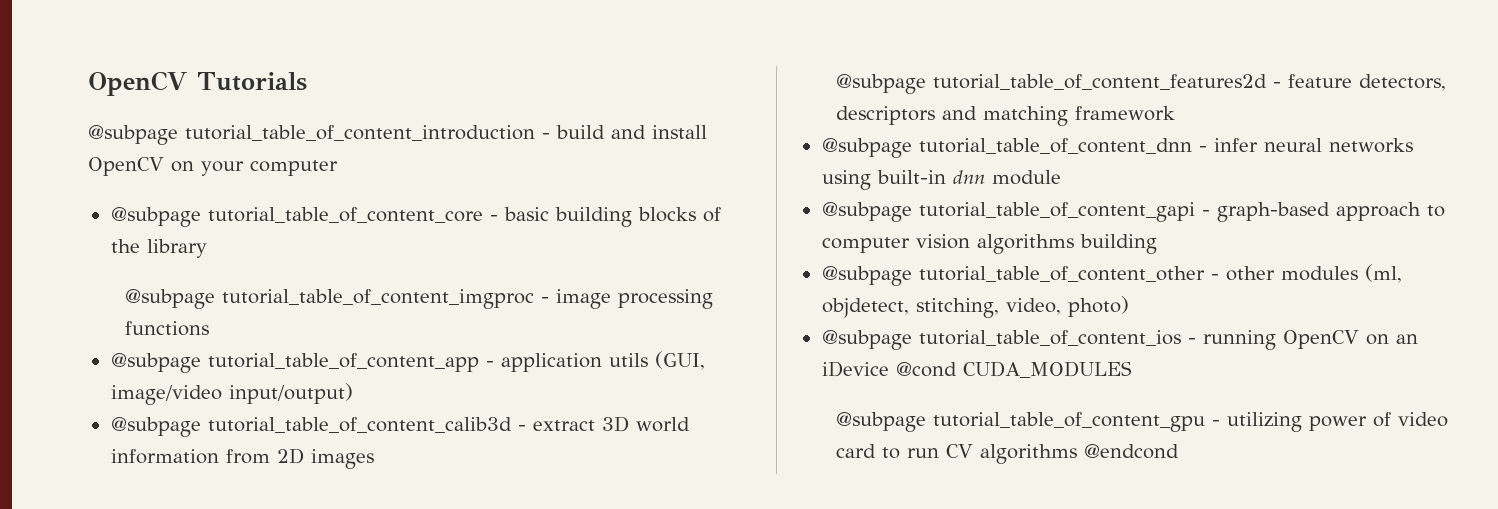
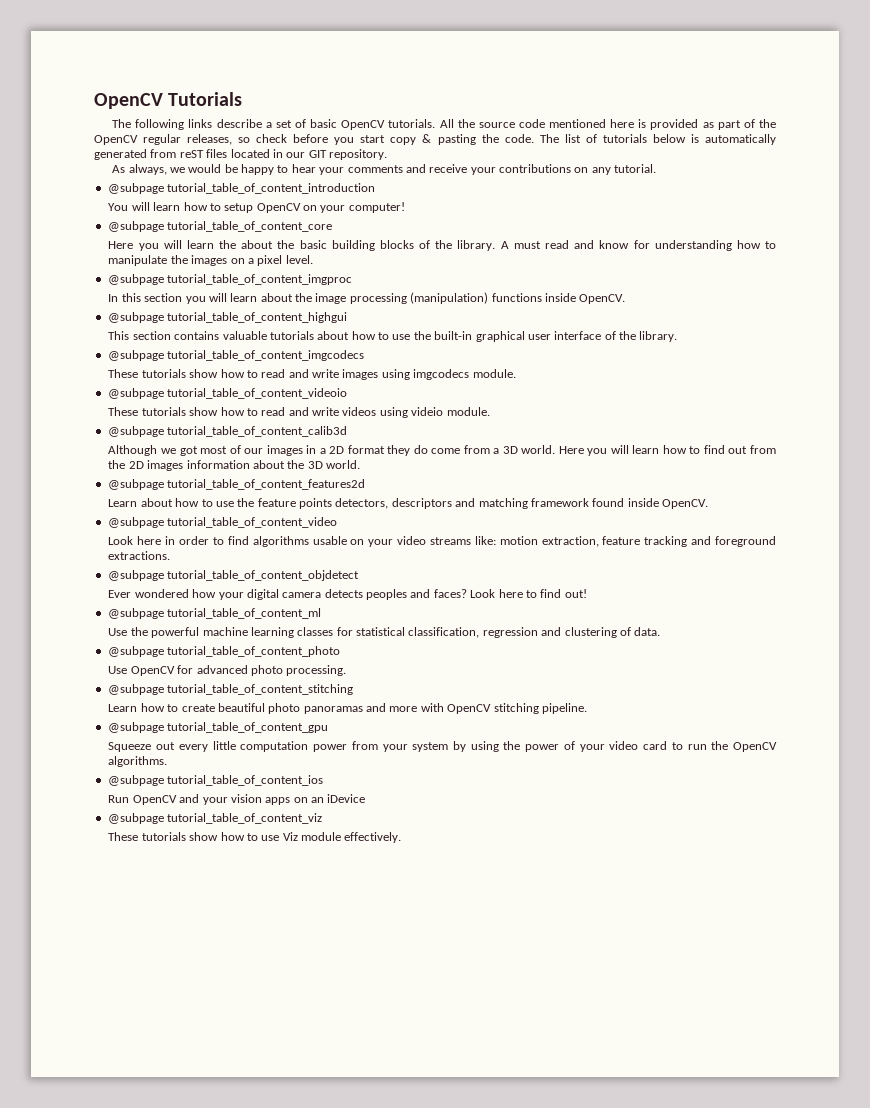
- @subpage tutorial_table_of_content_introduction - build and install OpenCV on your computer
+ The following links describe a set of basic OpenCV tutorials. All the source code mentioned here is provided as part of the OpenCV regular releases, so check before you start copy & pasting the code. The list of tutorials below is automatically generated from reST files located in our GIT repository.
+ As always, we would be happy to hear your comments and receive your contributions on any tutorial.
+ @subpage tutorial_table_of_content_introduction
+ You will learn how to setup OpenCV on your computer!
- @subpage tutorial_table_of_content_core - basic building blocks of the library
- @subpage tutorial_table_of_content_imgproc - image processing functions
- @subpage tutorial_table_of_content_app - application utils (GUI, image/video input/output)
- @subpage tutorial_table_of_content_calib3d - extract 3D world information from 2D images
- @subpage tutorial_table_of_content_features2d - feature detectors, descriptors and matching framework
- @subpage tutorial_table_of_content_dnn - infer neural networks using built-in dnn module
- @subpage tutorial_table_of_content_gapi - graph-based approach to computer vision algorithms building
- @subpage tutorial_table_of_content_other - other modules (ml, objdetect, stitching, video, photo)
- @subpage tutorial_table_of_content_ios - running OpenCV on an iDevice @cond CUDA_MODULES
- @subpage tutorial_table_of_content_gpu - utilizing power of video card to run CV algorithms @endcond
+ @subpage tutorial_table_of_content_core
+ Here you will learn the about the basic building blocks of the library. A must read and know for understanding how to manipulate the images on a pixel level.
+ @subpage tutorial_table_of_content_imgproc
+ In this section you will learn about the image processing (manipulation) functions inside OpenCV.
+ @subpage tutorial_table_of_content_highgui
+ This section contains valuable tutorials about how to use the built-in graphical user interface of the library.
+ @subpage tutorial_table_of_content_imgcodecs
+ These tutorials show how to read and write images using imgcodecs module.
+ @subpage tutorial_table_of_content_videoio
+ These tutorials show how to read and write videos using videio module.
+ @subpage tutorial_table_of_content_calib3d
+ Although we got most of our images in a 2D format they do come from a 3D world. Here you will learn how to find out from the 2D images information about the 3D world.
+ @subpage tutorial_table_of_content_features2d
+ Learn about how to use the feature points detectors, descriptors and matching framework found inside OpenCV.
+ @subpage tutorial_table_of_content_video
+ Look here in order to find algorithms usable on your video streams like: motion extraction, feature tracking and foreground extractions.
+ @subpage tutorial_table_of_content_objdetect
+ Ever wondered how your digital camera detects peoples and faces? Look here to find out!
+ @subpage tutorial_table_of_content_ml
+ Use the powerful machine learning classes for statistical classification, regression and clustering of data.
+ @subpage tutorial_table_of_content_photo
+ Use OpenCV for advanced photo processing.
+ @subpage tutorial_table_of_content_stitching
+ Learn how to create beautiful photo panoramas and more with OpenCV stitching pipeline.
+ @subpage tutorial_table_of_content_gpu
+ Squeeze out every little computation power from your system by using the power of your video card to run the OpenCV algorithms.
+ @subpage tutorial_table_of_content_ios
+ Run OpenCV and your vision apps on an iDevice
+ @subpage tutorial_table_of_content_viz
+ These tutorials show how to use Viz module effectively.

